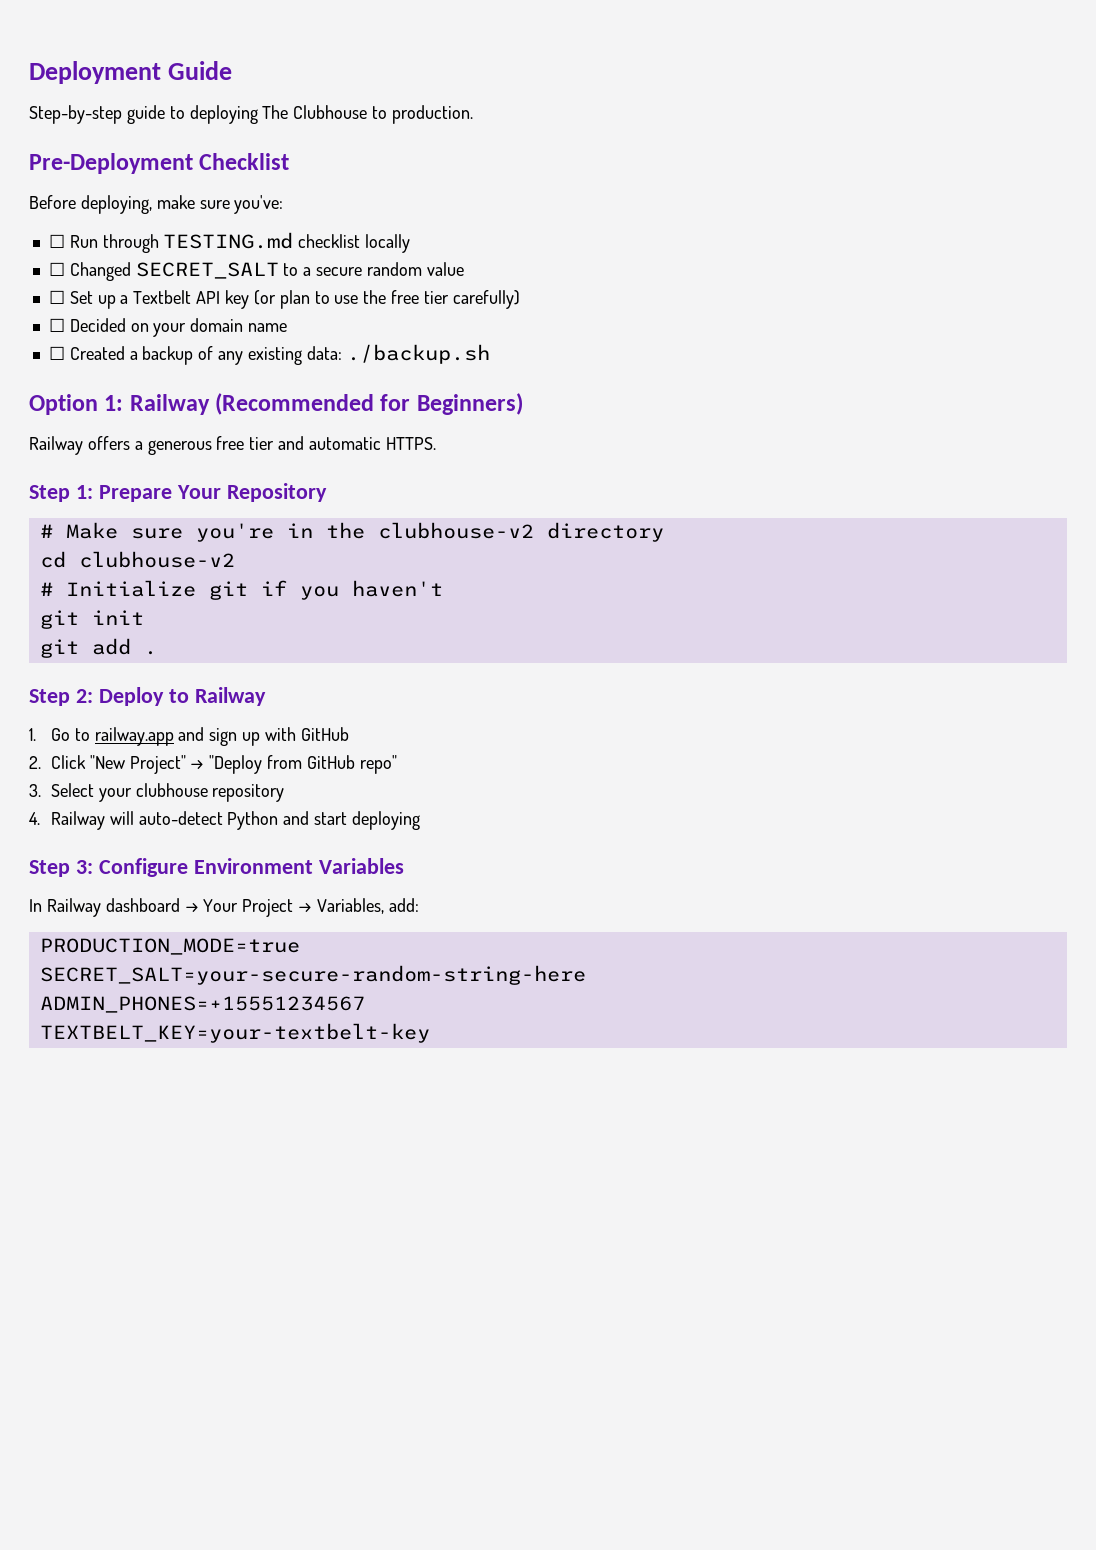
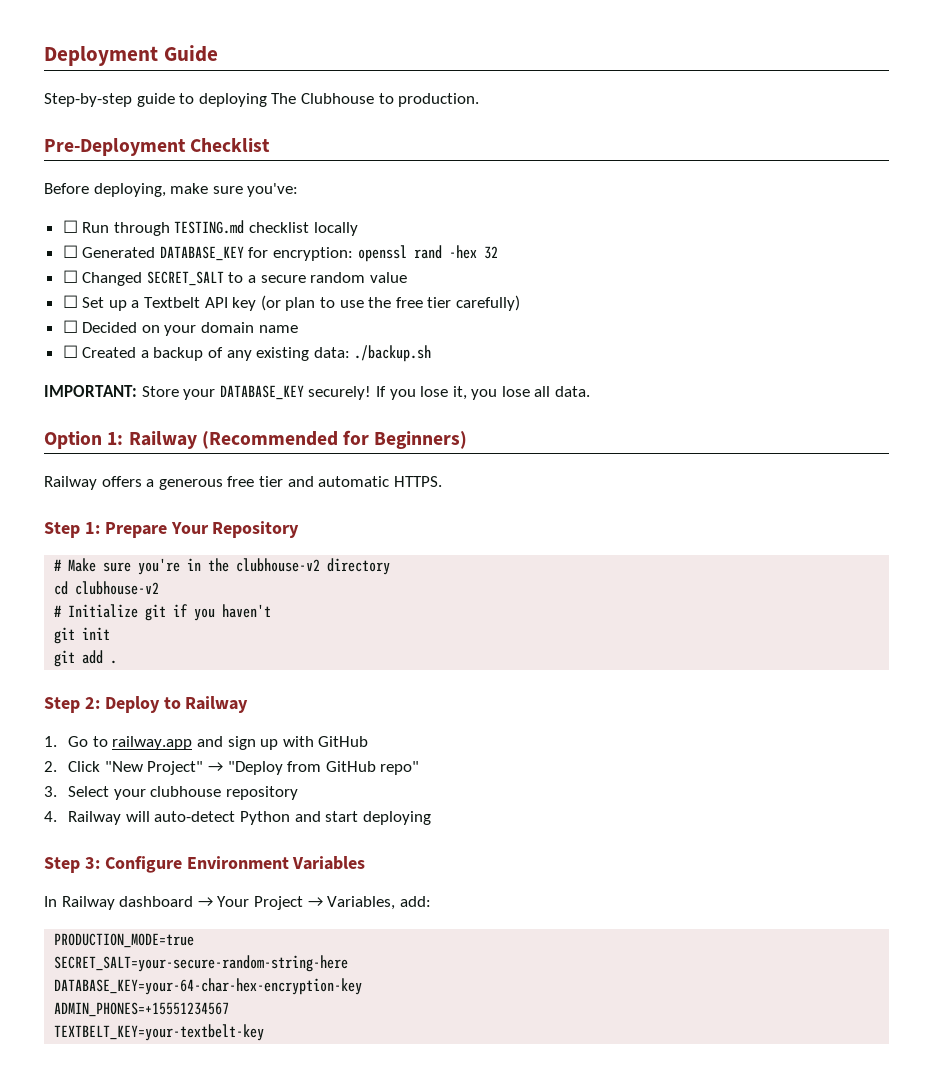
+ ☐ Generated DATABASE_KEY for encryption: openssl rand -hex 32
+ IMPORTANT: Store your DATABASE_KEY securely! If you lose it, you lose all data.
+ DATABASE_KEY=your-64-char-hex-encryption-key

